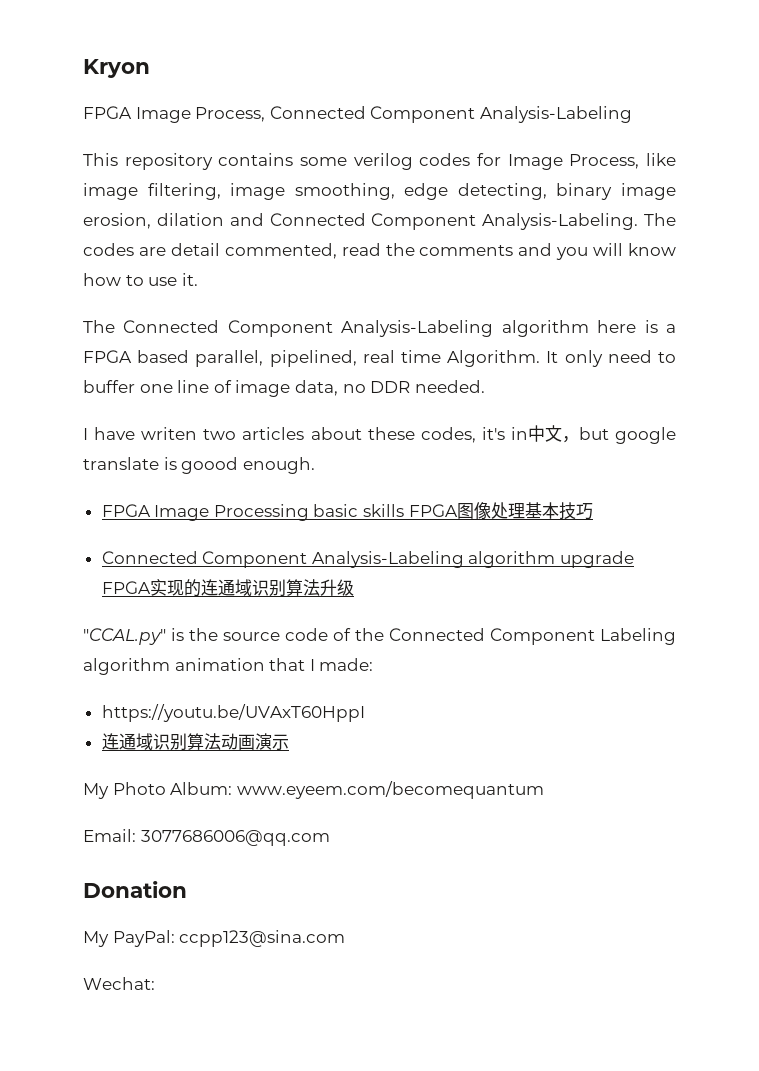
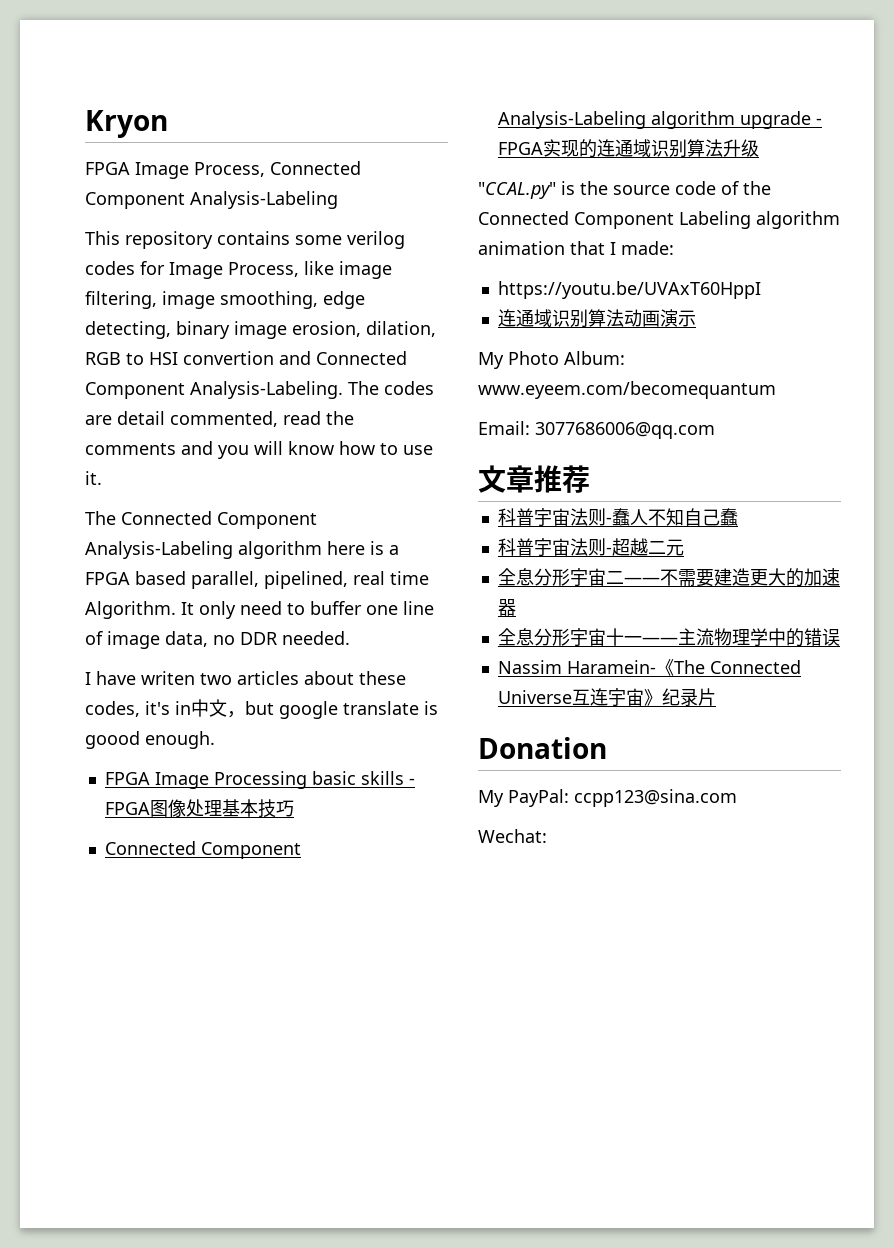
- This repository contains some verilog codes for Image Process, like image filtering, image smoothing, edge detecting, binary image erosion, dilation and Connected Component Analysis-Labeling.
+ This repository contains some verilog codes for Image Process, like image filtering, image smoothing, edge detecting, binary image erosion, dilation, RGB to HSI convertion and Connected Component Analysis-Labeling.
- FPGA Image Processing basic skills FPGA图像处理基本技巧
+ FPGA Image Processing basic skills - FPGA图像处理基本技巧
- Connected Component Analysis-Labeling algorithm upgrade FPGA实现的连通域识别算法升级
+ Connected Component Analysis-Labeling algorithm upgrade - FPGA实现的连通域识别算法升级
+ 文章推荐
+ 科普宇宙法则-蠢人不知自己蠢
+ 科普宇宙法则-超越二元
+ 全息分形宇宙二——不需要建造更大的加速器
+ 全息分形宇宙十一——主流物理学中的错误
+ Nassim Haramein-《The Connected Universe互连宇宙》纪录片

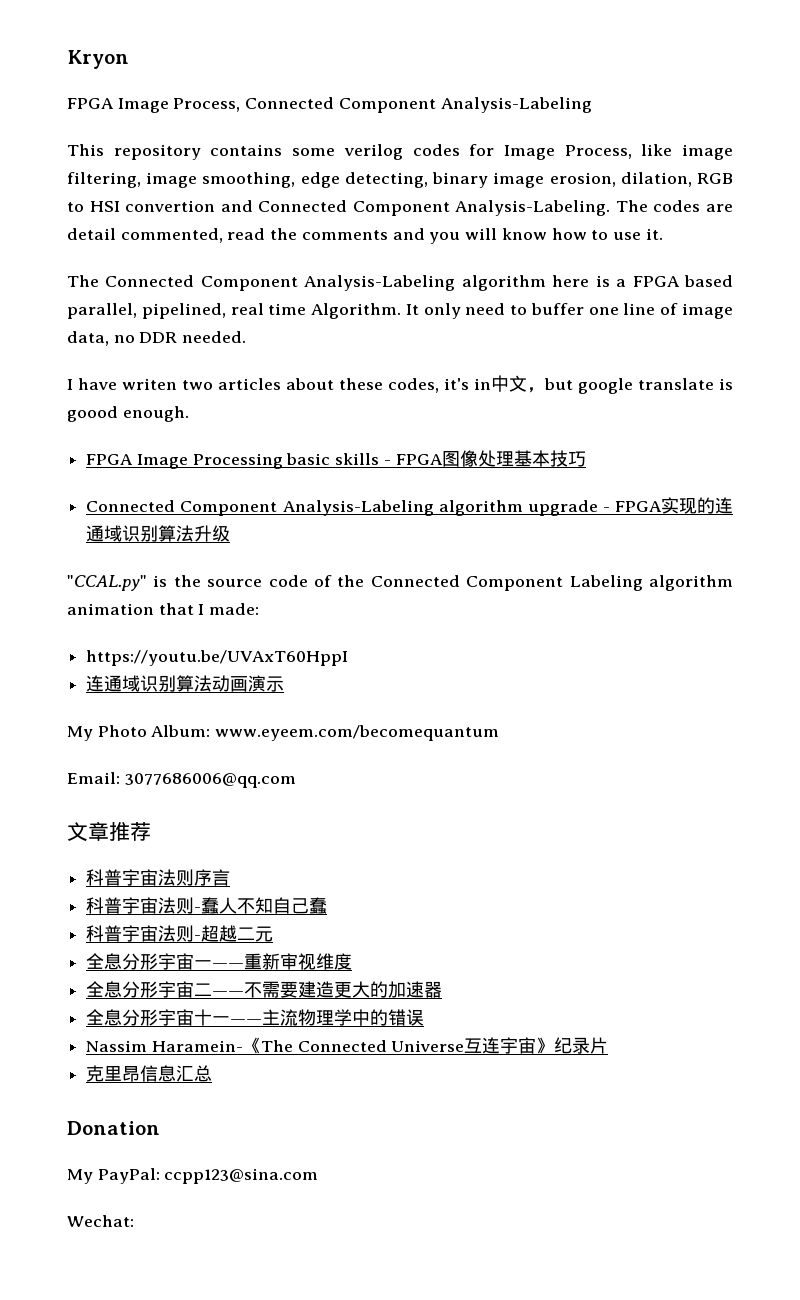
+ 科普宇宙法则序言
+ 全息分形宇宙一——重新审视维度
+ 克里昂信息汇总

